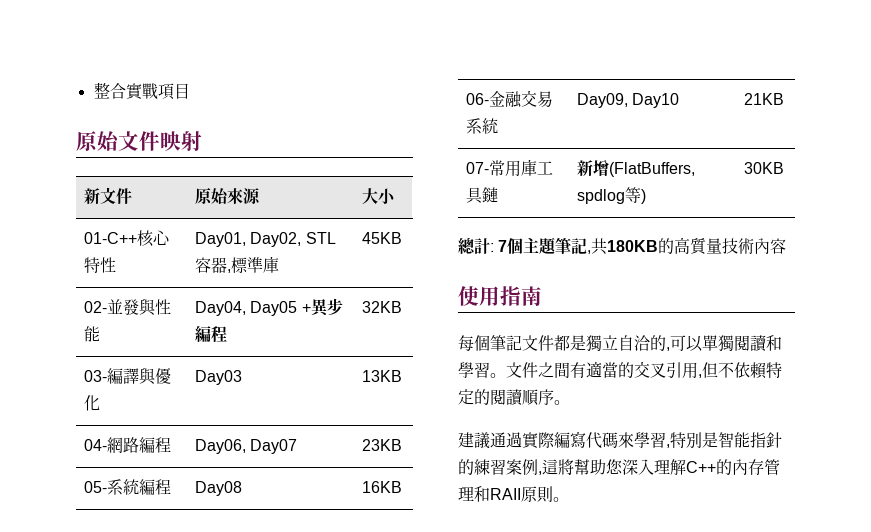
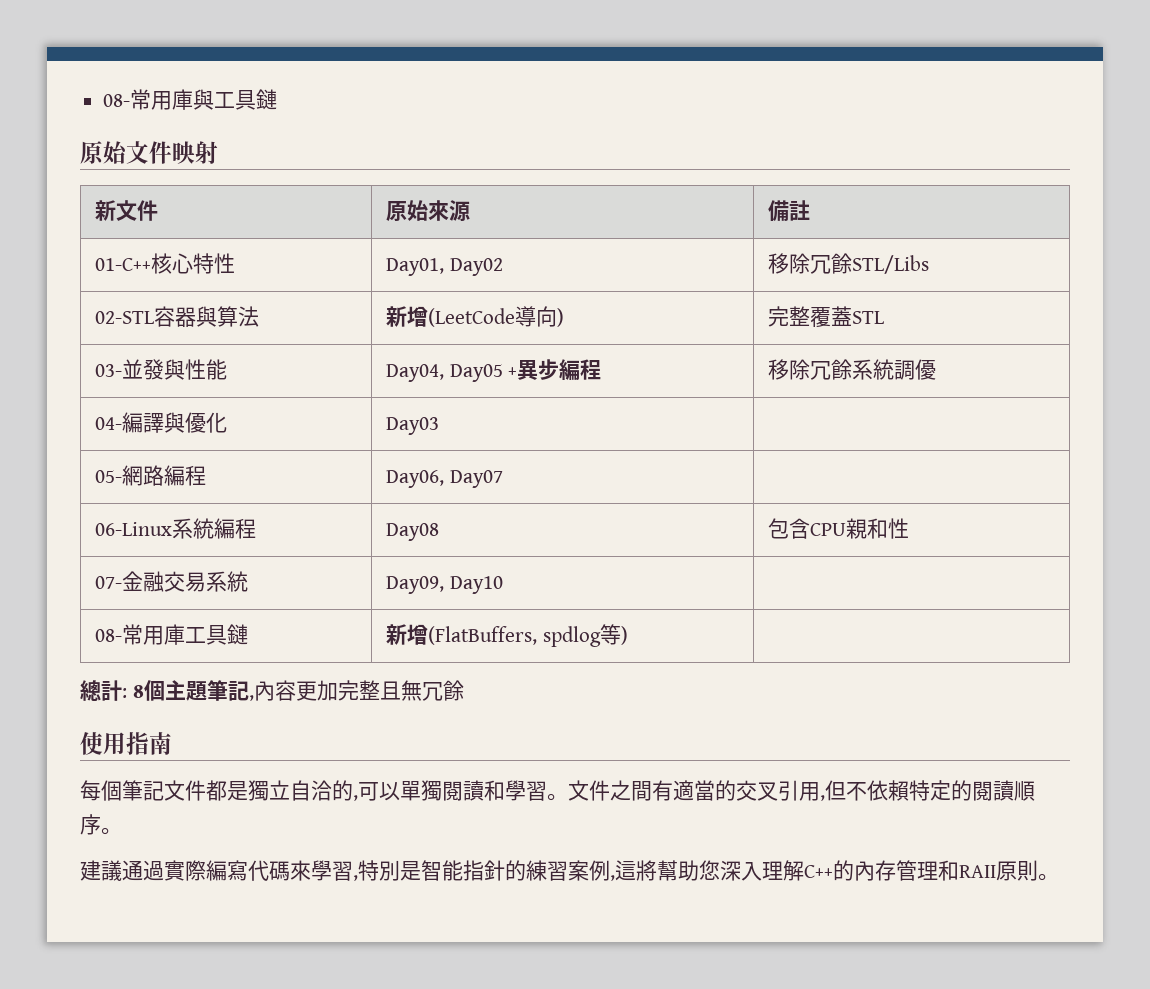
- 整合實戰項目
+ 08-常用庫與工具鏈
- 新文件 | 原始來源 | 大小
+ 新文件 | 原始來源 | 備註
- 01-C++核心特性 | Day01, Day02, STL容器,標準庫 | 45KB
- 02-並發與性能 | Day04, Day05 +異步編程 | 32KB
- 03-編譯與優化 | Day03 | 13KB
- 04-網路編程 | Day06, Day07 | 23KB
- 05-系統編程 | Day08 | 16KB
- 06-金融交易系統 | Day09, Day10 | 21KB
- 07-常用庫工具鏈 | 新增(FlatBuffers, spdlog等) | 30KB
+ 01-C++核心特性 | Day01, Day02 | 移除冗餘STL/Libs
+ 02-STL容器與算法 | 新增(LeetCode導向) | 完整覆蓋STL
+ 03-並發與性能 | Day04, Day05 +異步編程 | 移除冗餘系統調優
+ 04-編譯與優化 | Day03 |
+ 05-網路編程 | Day06, Day07 |
+ 06-Linux系統編程 | Day08 | 包含CPU親和性
+ 07-金融交易系統 | Day09, Day10 |
+ 08-常用庫工具鏈 | 新增(FlatBuffers, spdlog等) |
- 總計: 7個主題筆記,共180KB的高質量技術內容
+ 總計: 8個主題筆記,內容更加完整且無冗餘

